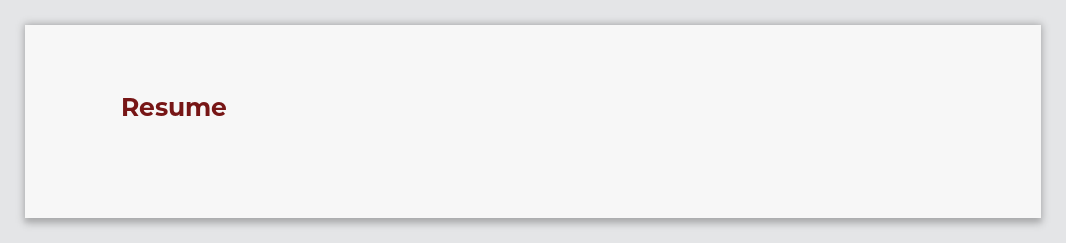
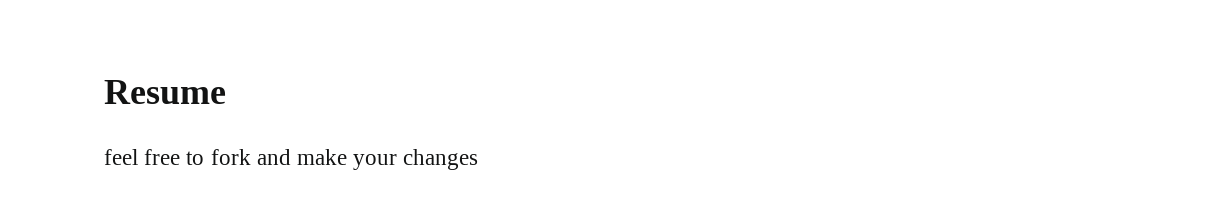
+ feel free to fork and make your changes

